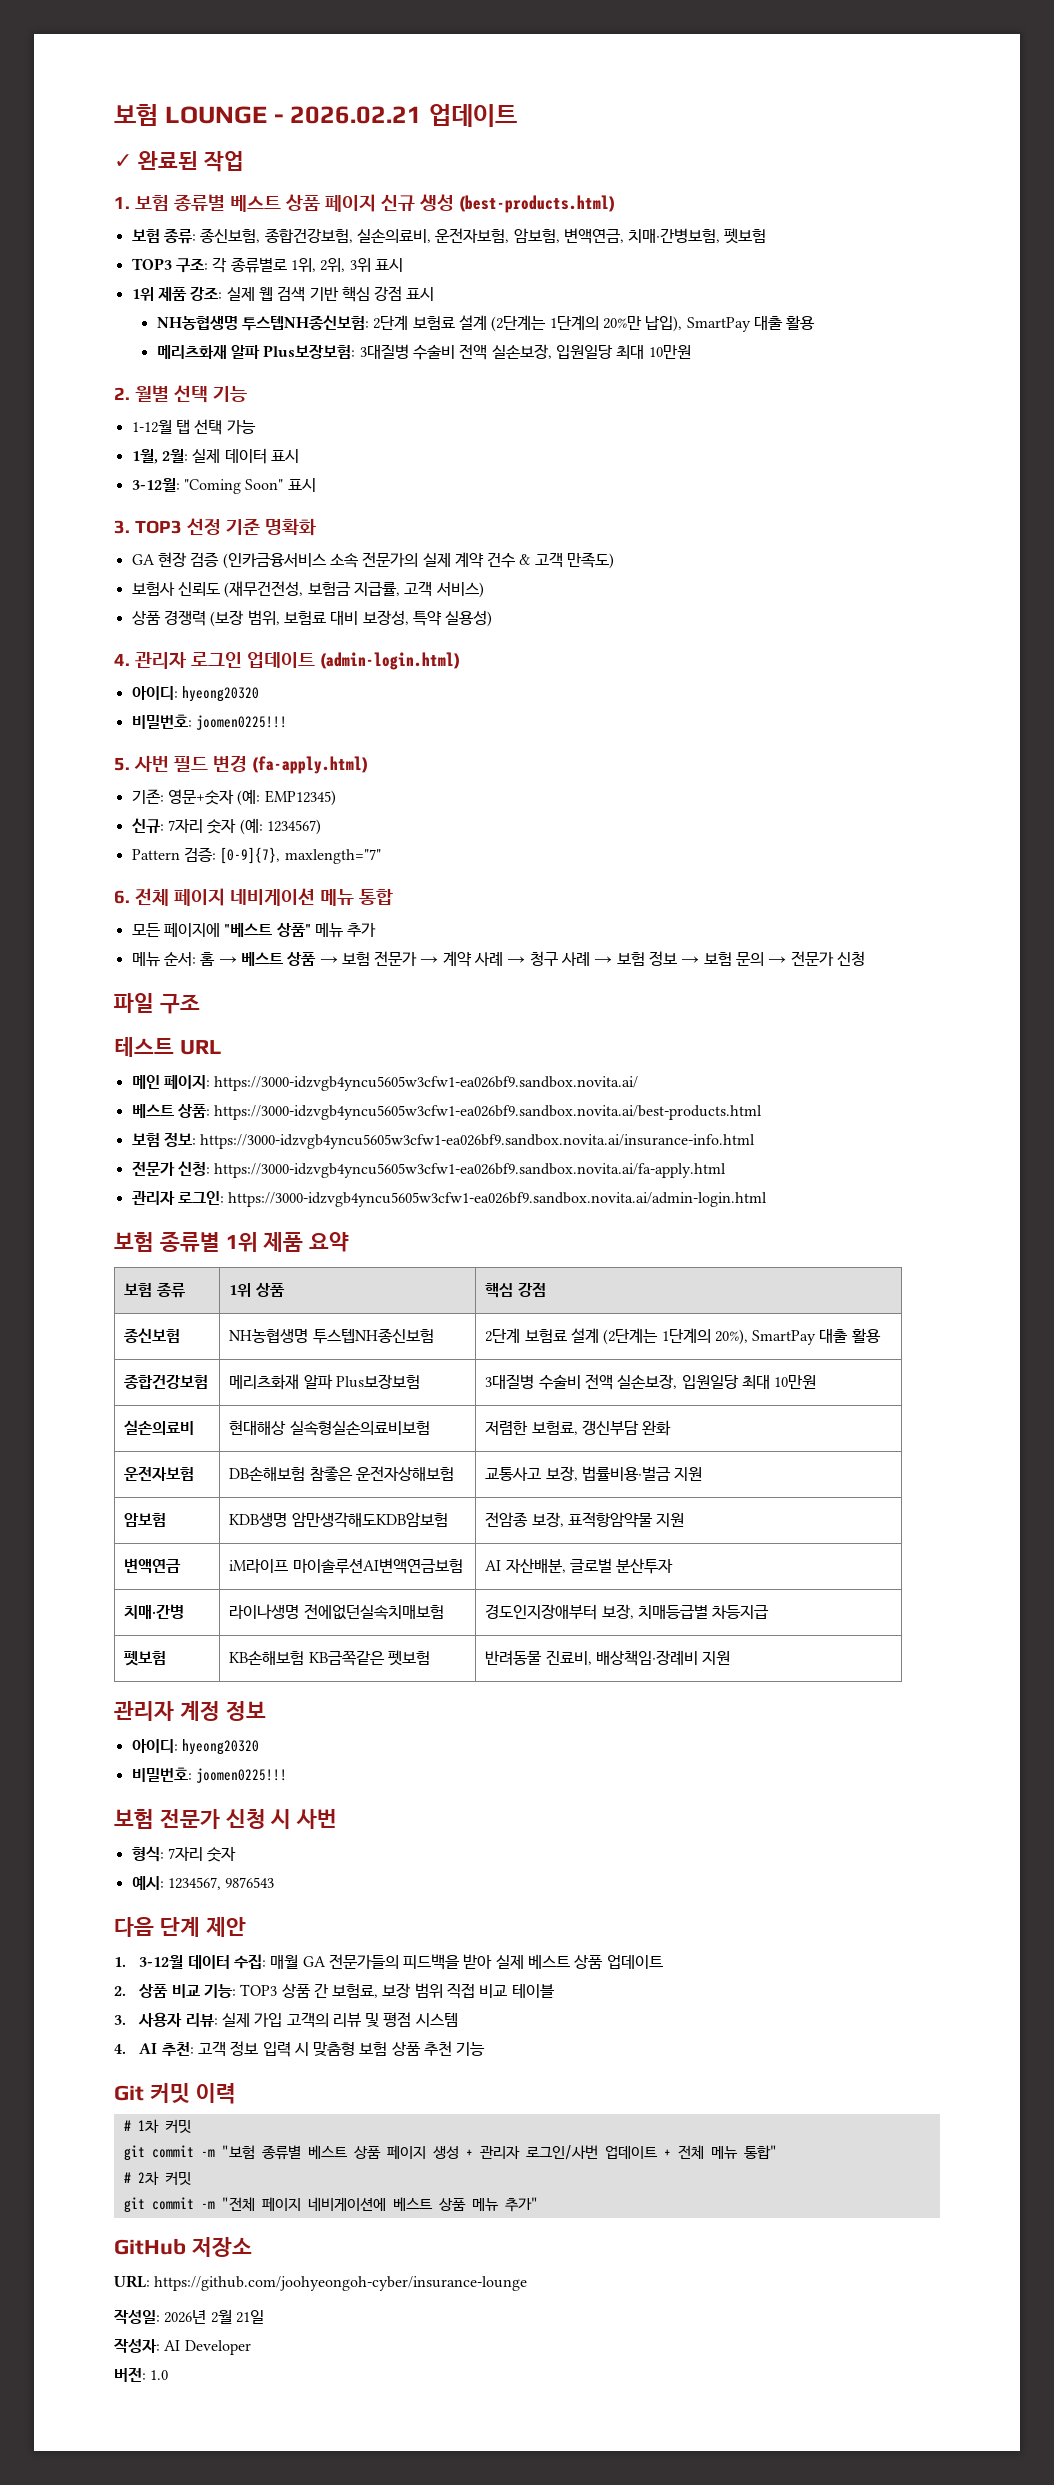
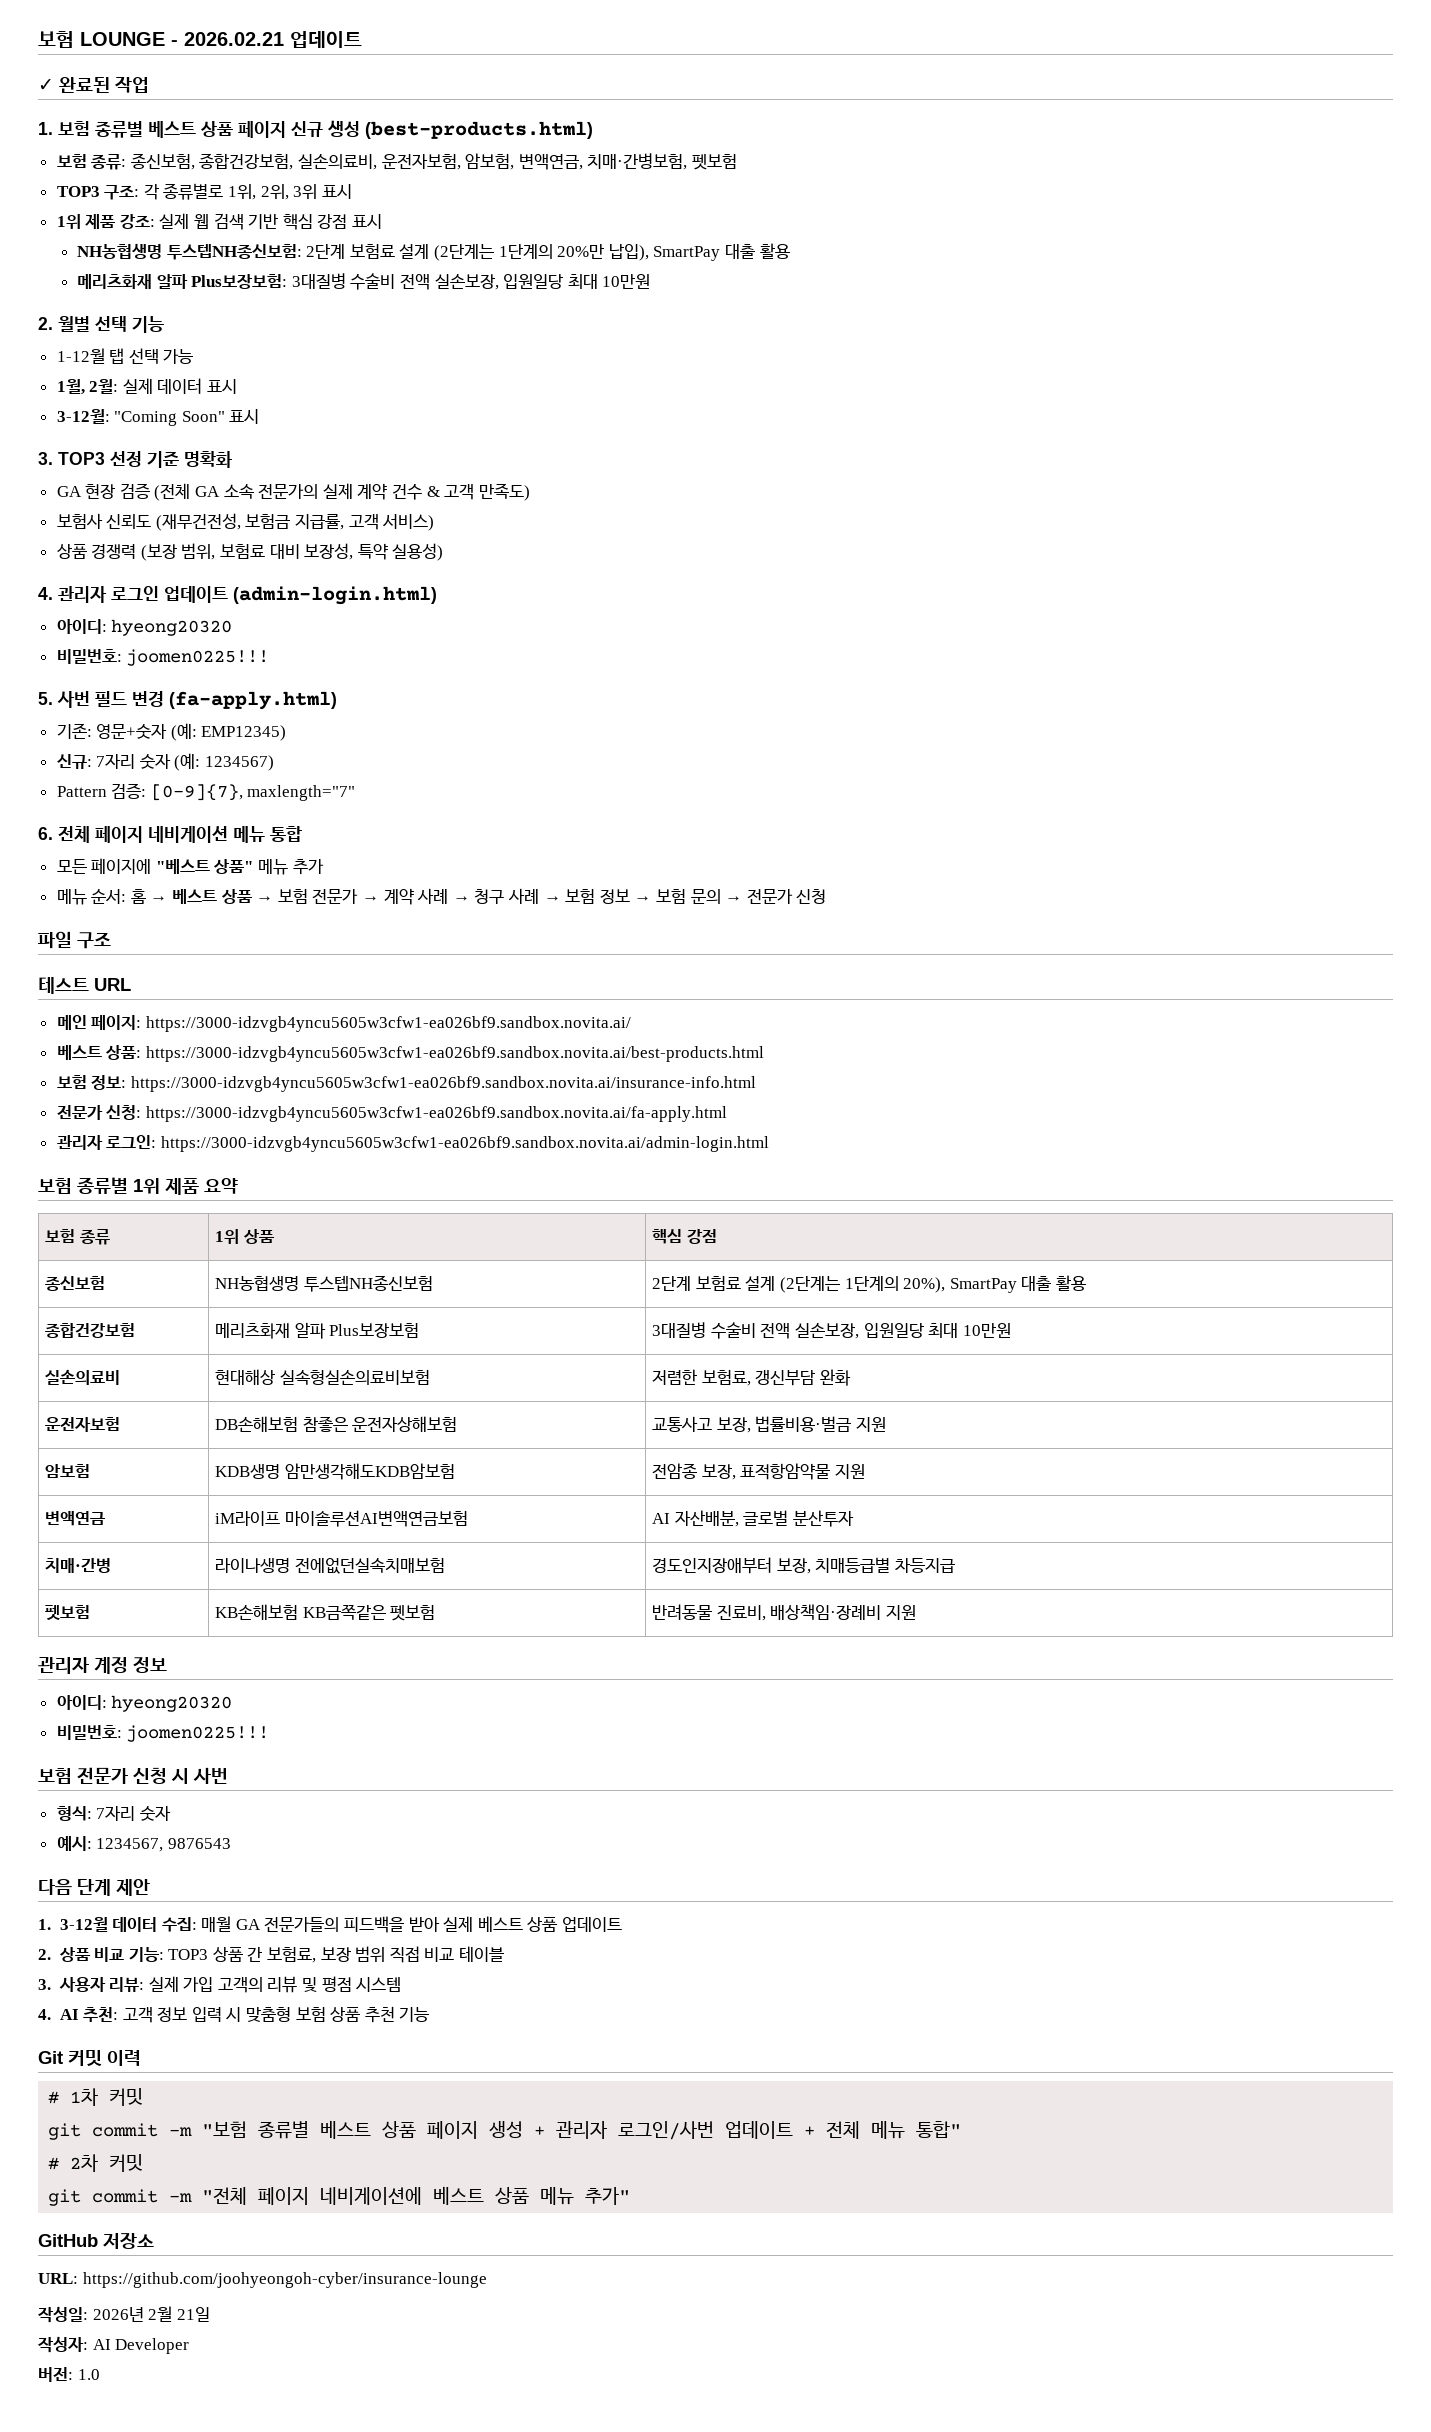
- GA 현장 검증 (인카금융서비스 소속 전문가의 실제 계약 건수 & 고객 만족도)
+ GA 현장 검증 (전체 GA 소속 전문가의 실제 계약 건수 & 고객 만족도)

